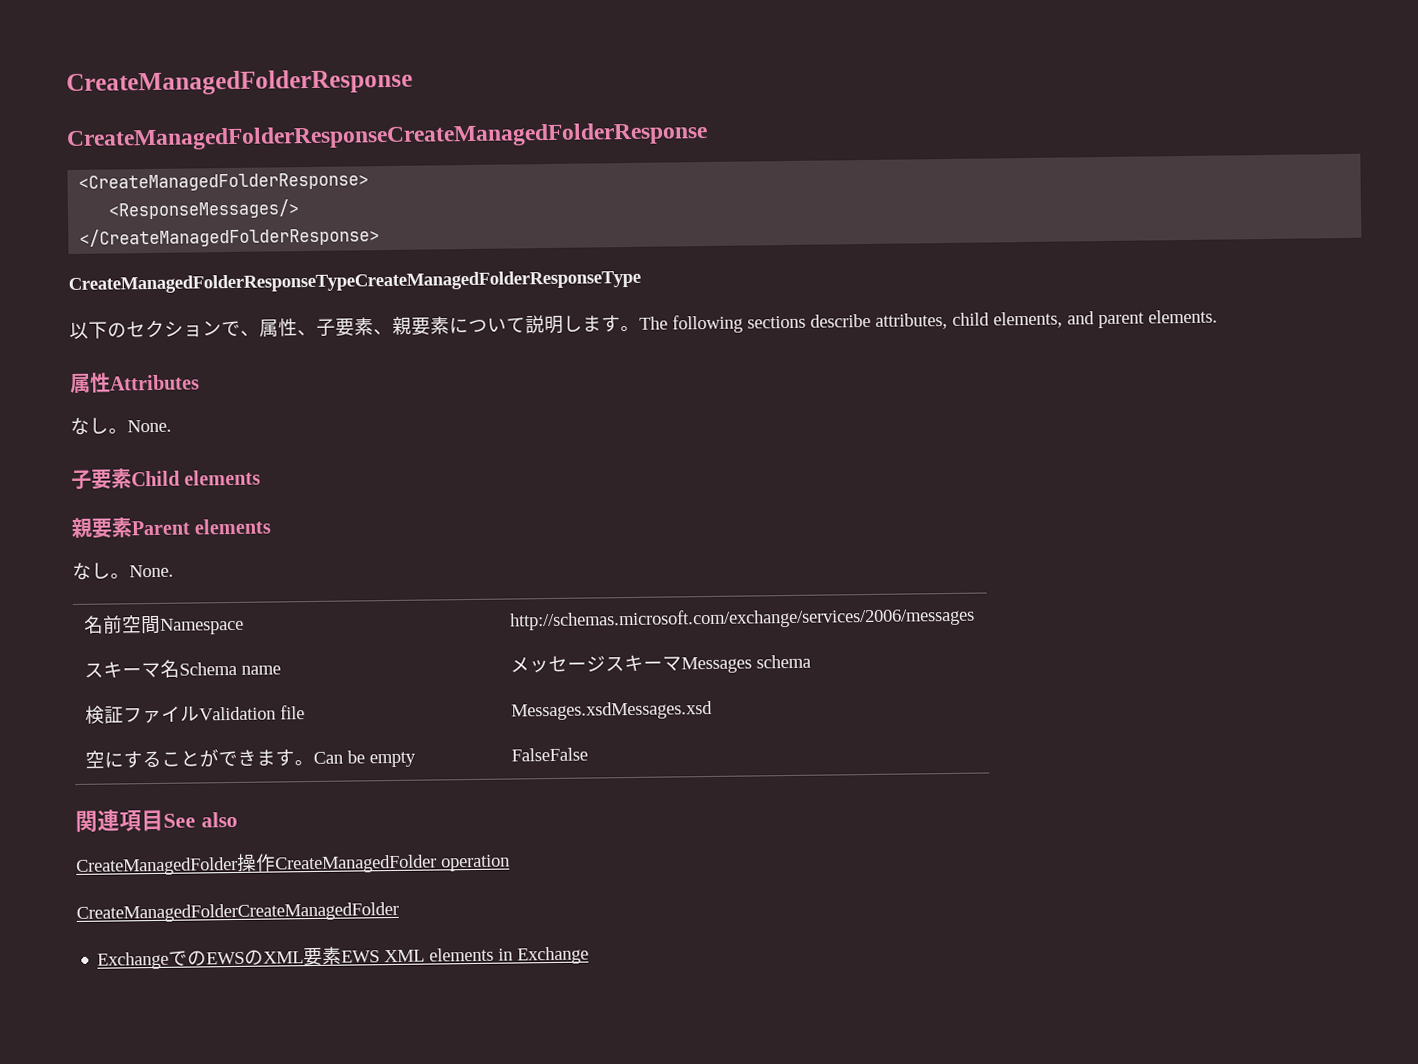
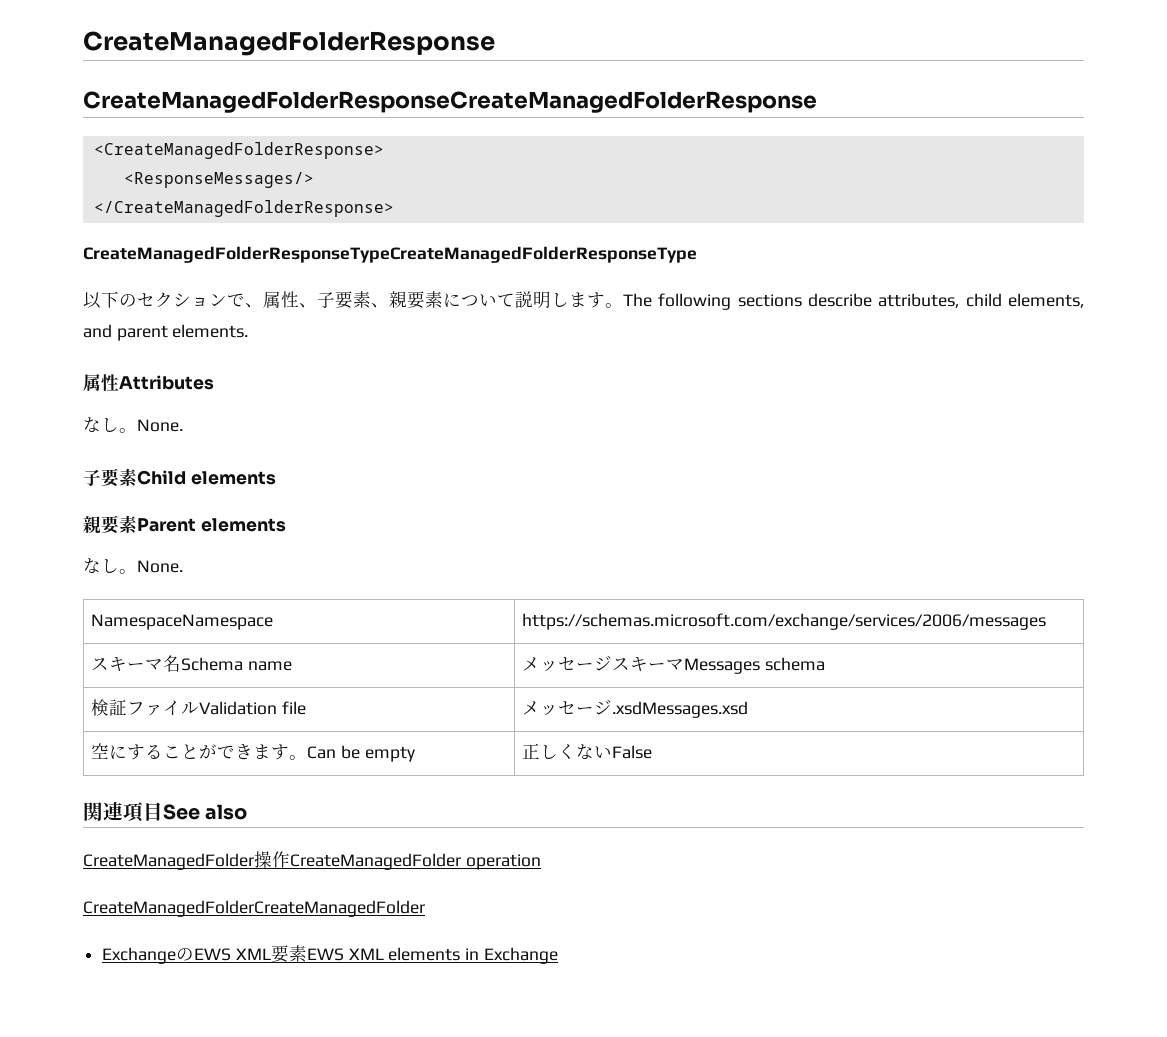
- 名前空間Namespace | http://schemas.microsoft.com/exchange/services/2006/messages
+ NamespaceNamespace | https://schemas.microsoft.com/exchange/services/2006/messages
- 検証ファイルValidation file | Messages.xsdMessages.xsd
+ 検証ファイルValidation file | メッセージ.xsdMessages.xsd
- 空にすることができます。Can be empty | FalseFalse
+ 空にすることができます。Can be empty | 正しくないFalse
- ExchangeでのEWSのXML要素EWS XML elements in Exchange
+ ExchangeのEWS XML要素EWS XML elements in Exchange

